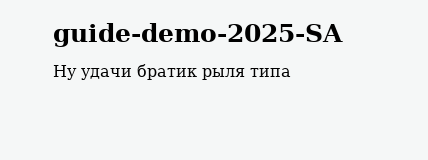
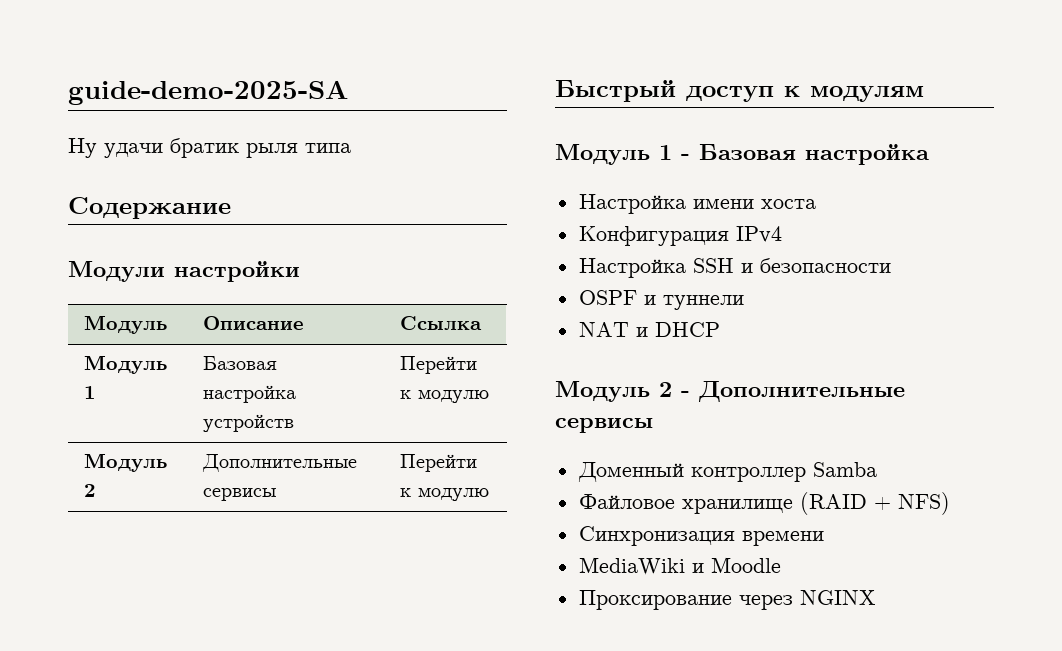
+ Содержание
+ Модули настройки
+ Модуль | Описание | Ссылка
+ Модуль 1 | Базовая настройка устройств | Перейти к модулю
+ Модуль 2 | Дополнительные сервисы | Перейти к модулю
+ Быстрый доступ к модулям
+ Модуль 1 - Базовая настройка
+ Настройка имени хоста
+ Конфигурация IPv4
+ Настройка SSH и безопасности
+ OSPF и туннели
+ NAT и DHCP
+ Модуль 2 - Дополнительные сервисы
+ Доменный контроллер Samba
+ Файловое хранилище (RAID + NFS)
+ Синхронизация времени
+ MediaWiki и Moodle
+ Проксирование через NGINX

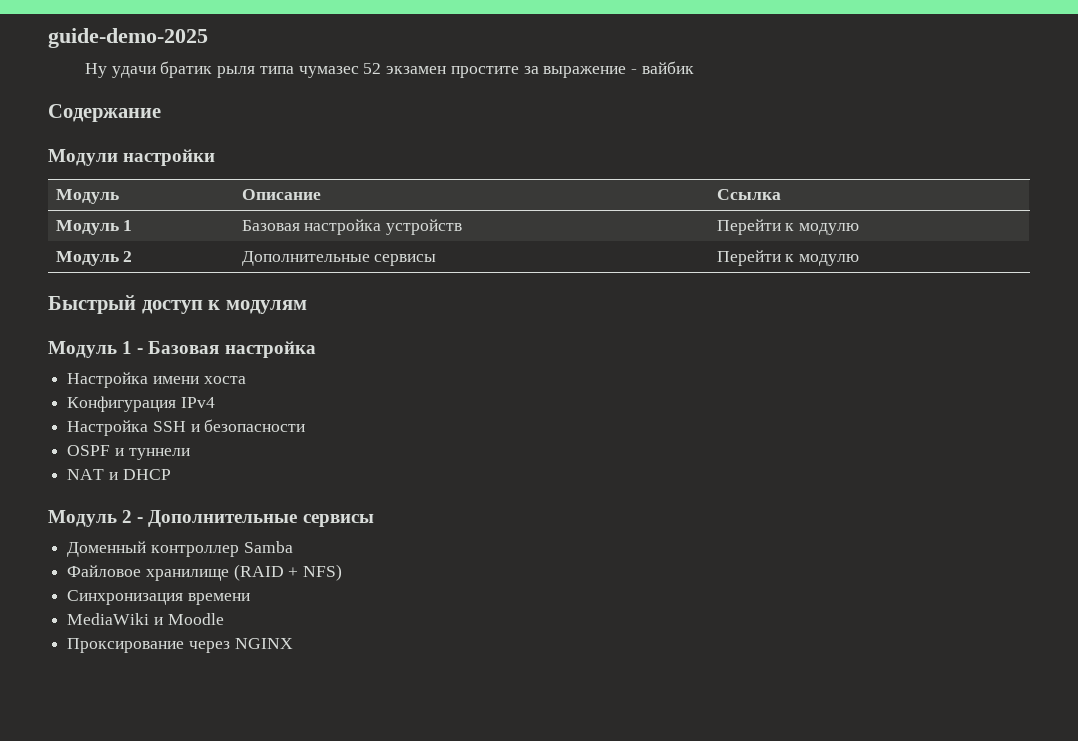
- guide-demo-2025-SA
+ guide-demo-2025
- Ну удачи братик рыля типа
+ Ну удачи братик рыля типа чумазес 52 экзамен простите за выражение - вайбик

